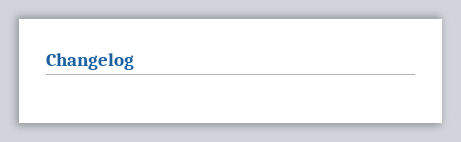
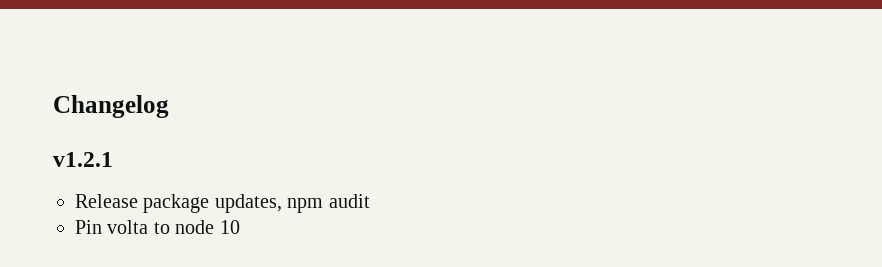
+ v1.2.1
+ Release package updates, npm audit
+ Pin volta to node 10

